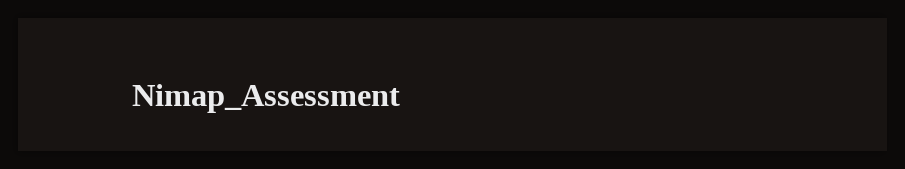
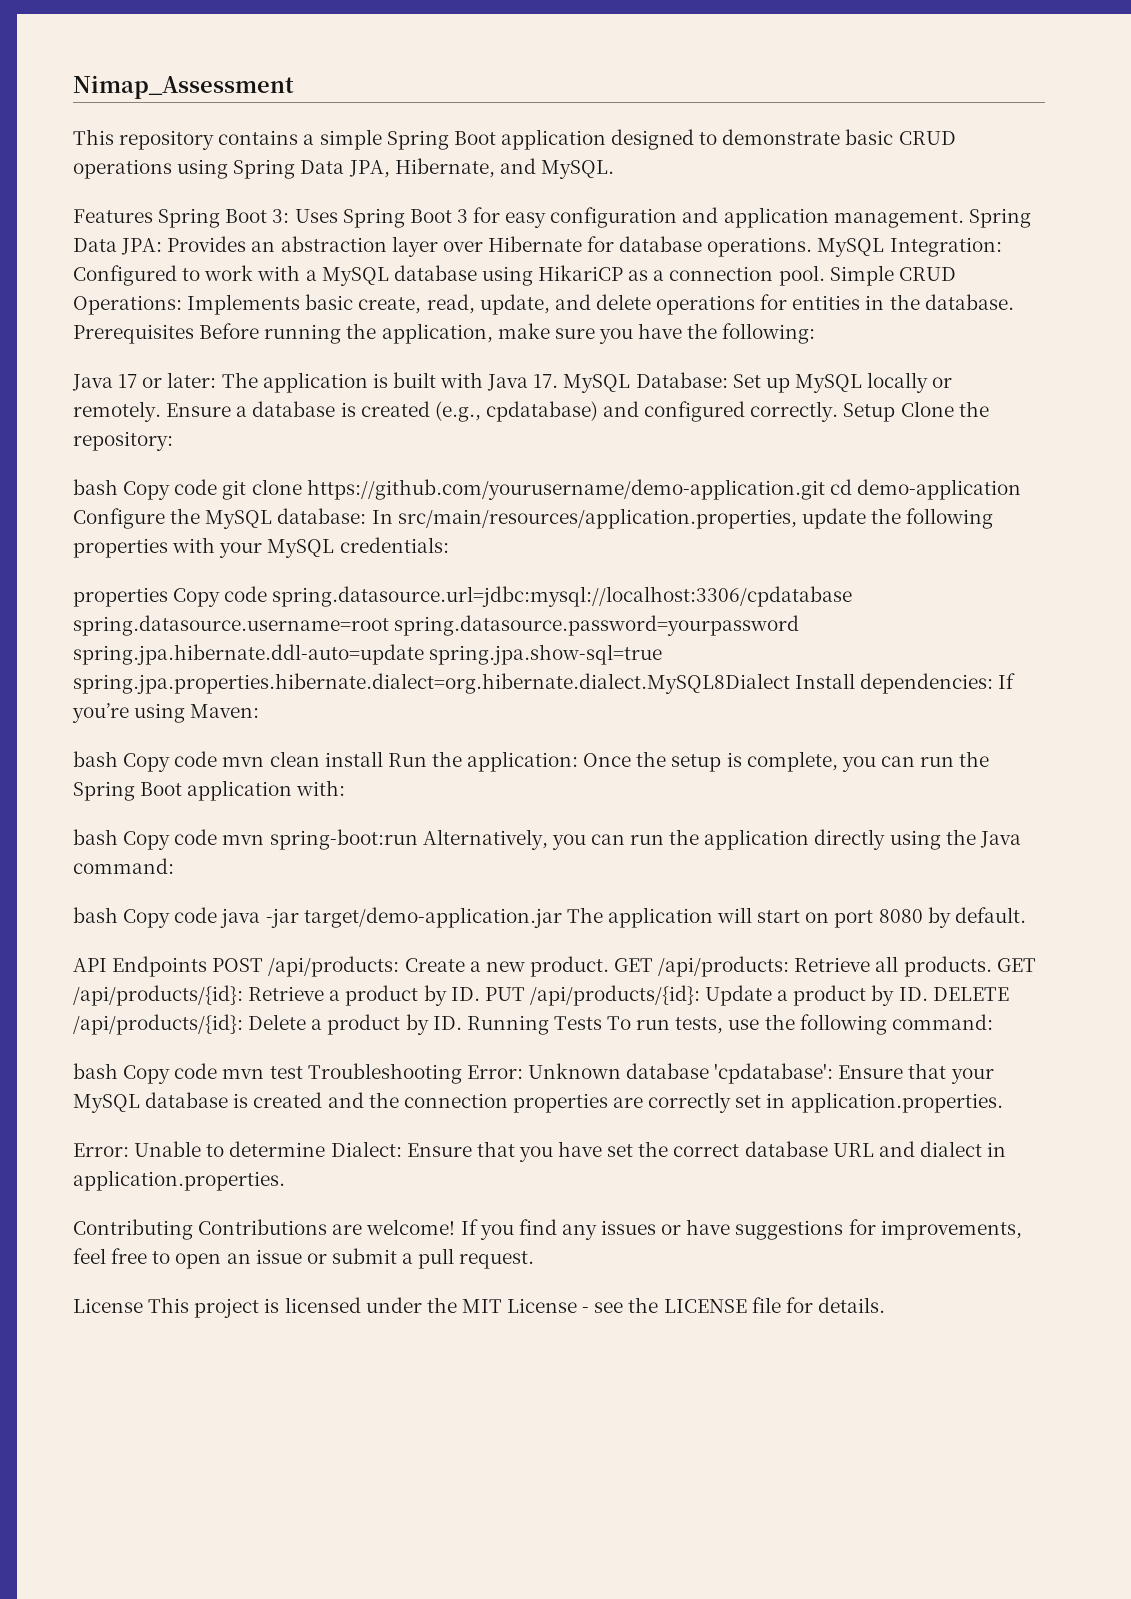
+ This repository contains a simple Spring Boot application designed to demonstrate basic CRUD operations using Spring Data JPA, Hibernate, and MySQL.
+ Features Spring Boot 3: Uses Spring Boot 3 for easy configuration and application management. Spring Data JPA: Provides an abstraction layer over Hibernate for database operations. MySQL Integration: Configured to work with a MySQL database using HikariCP as a connection pool. Simple CRUD Operations: Implements basic create, read, update, and delete operations for entities in the database. Prerequisites Before running the application, make sure you have the following:
+ Java 17 or later: The application is built with Java 17. MySQL Database: Set up MySQL locally or remotely. Ensure a database is created (e.g., cpdatabase) and configured correctly. Setup Clone the repository:
+ bash Copy code git clone https://github.com/yourusername/demo-application.git cd demo-application Configure the MySQL database: In src/main/resources/application.properties, update the following properties with your MySQL credentials:
+ properties Copy code spring.datasource.url=jdbc:mysql://localhost:3306/cpdatabase spring.datasource.username=root spring.datasource.password=yourpassword spring.jpa.hibernate.ddl-auto=update spring.jpa.show-sql=true spring.jpa.properties.hibernate.dialect=org.hibernate.dialect.MySQL8Dialect Install dependencies: If you’re using Maven:
+ bash Copy code mvn clean install Run the application: Once the setup is complete, you can run the Spring Boot application with:
+ bash Copy code mvn spring-boot:run Alternatively, you can run the application directly using the Java command:
+ bash Copy code java -jar target/demo-application.jar The application will start on port 8080 by default.
+ API Endpoints POST /api/products: Create a new product. GET /api/products: Retrieve all products. GET /api/products/{id}: Retrieve a product by ID. PUT /api/products/{id}: Update a product by ID. DELETE /api/products/{id}: Delete a product by ID. Running Tests To run tests, use the following command:
+ bash Copy code mvn test Troubleshooting Error: Unknown database 'cpdatabase': Ensure that your MySQL database is created and the connection properties are correctly set in application.properties.
+ Error: Unable to determine Dialect: Ensure that you have set the correct database URL and dialect in application.properties.
+ Contributing Contributions are welcome! If you find any issues or have suggestions for improvements, feel free to open an issue or submit a pull request.
+ License This project is licensed under the MIT License - see the LICENSE file for details.

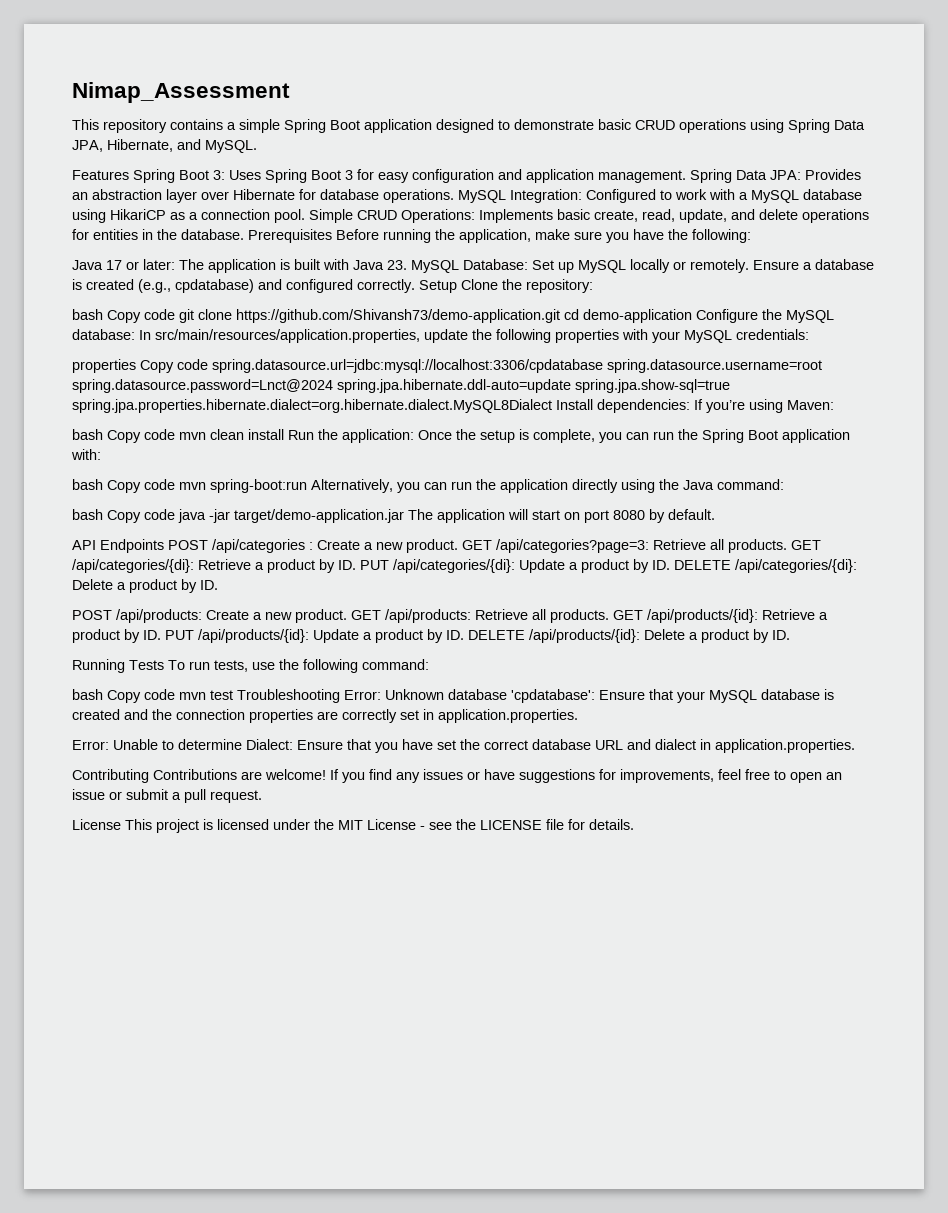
- Java 17 or later: The application is built with Java 17. MySQL Database: Set up MySQL locally or remotely.
+ Java 17 or later: The application is built with Java 23. MySQL Database: Set up MySQL locally or remotely.
- bash Copy code git clone https://github.com/yourusername/demo-application.git cd demo-application Configure the MySQL database: In src/main/resources/application.properties, update the following properties with your MySQL credentials:
+ bash Copy code git clone https://github.com/Shivansh73/demo-application.git cd demo-application Configure the MySQL database: In src/main/resources/application.properties, update the following properties with your MySQL credentials:
- properties Copy code spring.datasource.url=jdbc:mysql://localhost:3306/cpdatabase spring.datasource.username=root spring.datasource.password=yourpassword spring.jpa.hibernate.ddl-auto=update spring.jpa.show-sql=true spring.jpa.properties.hibernate.dialect=org.hibernate.dialect.MySQL8Dialect Install dependencies: If you’re using Maven:
+ properties Copy code spring.datasource.url=jdbc:mysql://localhost:3306/cpdatabase spring.datasource.username=root spring.datasource.password=Lnct@2024 spring.jpa.hibernate.ddl-auto=update spring.jpa.show-sql=true spring.jpa.properties.hibernate.dialect=org.hibernate.dialect.MySQL8Dialect Install dependencies: If you’re using Maven:
- API Endpoints POST /api/products: Create a new product.
+ API Endpoints POST /api/categories : Create a new product. GET /api/categories?page=3: Retrieve all products. GET /api/categories/{di}: Retrieve a product by ID. PUT /api/categories/{di}: Update a product by ID. DELETE /api/categories/{di}: Delete a product by ID.
+ POST /api/products: Create a new product.
- GET /api/products/{id}: Retrieve a product by ID. PUT /api/products/{id}: Update a product by ID. DELETE /api/products/{id}: Delete a product by ID. Running Tests To run tests, use the following command:
+ GET /api/products/{id}: Retrieve a product by ID. PUT /api/products/{id}: Update a product by ID. DELETE /api/products/{id}: Delete a product by ID.
+ Running Tests To run tests, use the following command:

